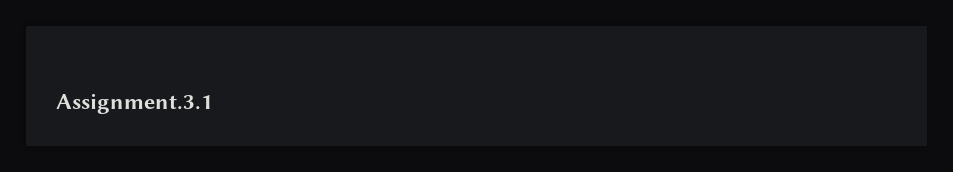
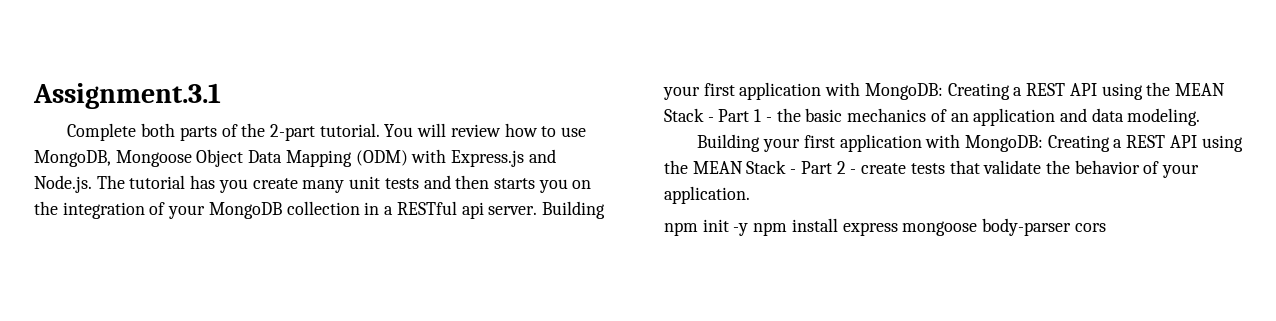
+ Complete both parts of the 2-part tutorial. You will review how to use MongoDB, Mongoose Object Data Mapping (ODM) with Express.js and Node.js. The tutorial has you create many unit tests and then starts you on the integration of your MongoDB collection in a RESTful api server. Building your first application with MongoDB: Creating a REST API using the MEAN Stack - Part 1 - the basic mechanics of an application and data modeling.
+ Building your first application with MongoDB: Creating a REST API using the MEAN Stack - Part 2 - create tests that validate the behavior of your application.
+ npm init -y npm install express mongoose body-parser cors

